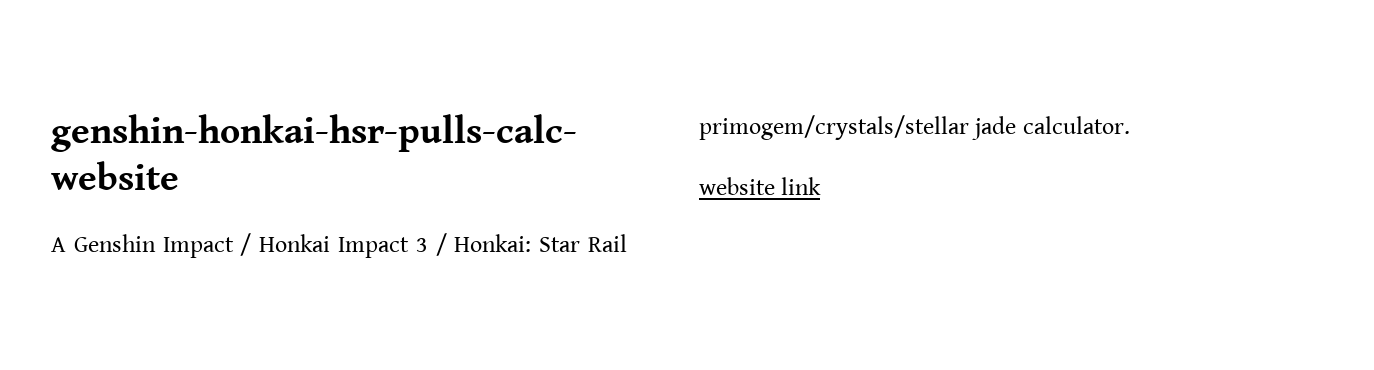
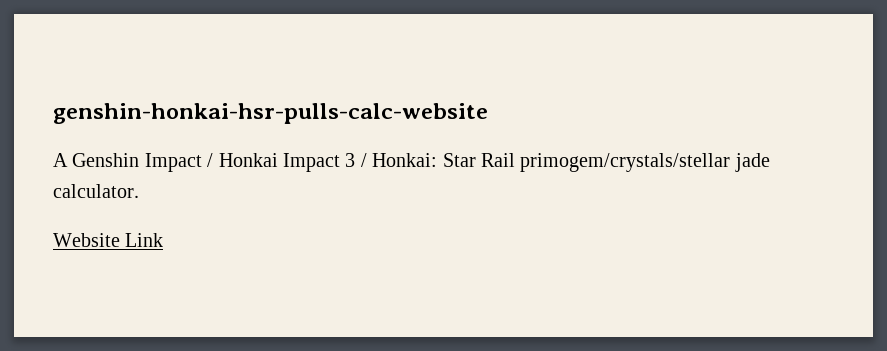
- website link
+ Website Link

